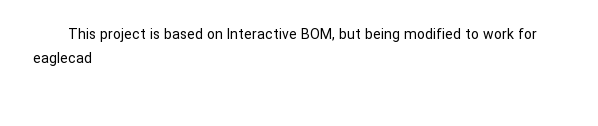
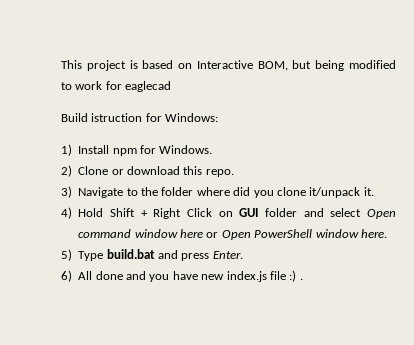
+ Build istruction for Windows:
+ 1) Install npm for Windows.
+ 2) Clone or download this repo.
+ 3) Navigate to the folder where did you clone it/unpack it.
+ 4) Hold Shift + Right Click on GUI folder and select Open command window here or Open PowerShell window here.
+ 5) Type build.bat and press Enter.
+ 6) All done and you have new index.js file :) .

